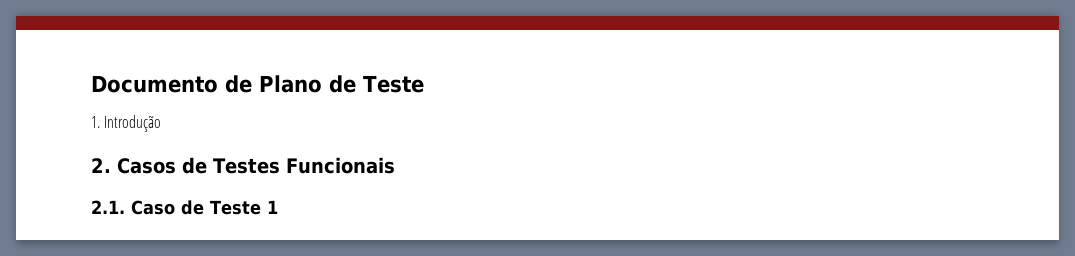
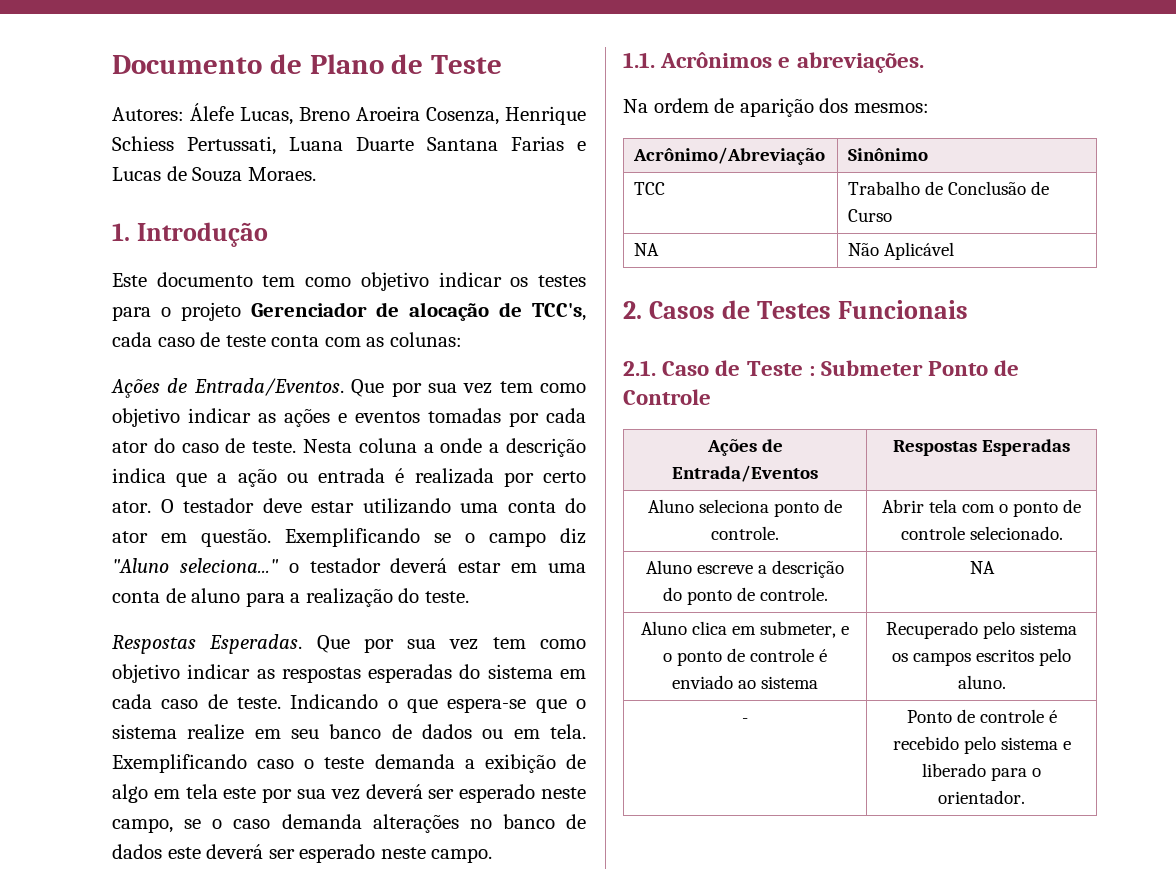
+ Autores: Álefe Lucas, Breno Aroeira Cosenza, Henrique Schiess Pertussati, Luana Duarte Santana Farias e Lucas de Souza Moraes.
  1. Introdução
+ Este documento tem como objetivo indicar os testes para o projeto Gerenciador de alocação de TCC's, cada caso de teste conta com as colunas:
+ Ações de Entrada/Eventos. Que por sua vez tem como objetivo indicar as ações e eventos tomadas por cada ator do caso de teste. Nesta coluna a onde a descrição indica que a ação ou entrada é realizada por certo ator. O testador deve estar utilizando uma conta do ator em questão. Exemplificando se o campo diz "Aluno seleciona..." o testador deverá estar em uma conta de aluno para a realização do teste.
+ Respostas Esperadas. Que por sua vez tem como objetivo indicar as respostas esperadas do sistema em cada caso de teste. Indicando o que espera-se que o sistema realize em seu banco de dados ou em tela. Exemplificando caso o teste demanda a exibição de algo em tela este por sua vez deverá ser esperado neste campo, se o caso demanda alterações no banco de dados este deverá ser esperado neste campo.
+ 1.1. Acrônimos e abreviações.
+ Na ordem de aparição dos mesmos:
+ Acrônimo/Abreviação | Sinônimo
+ TCC | Trabalho de Conclusão de Curso
+ NA | Não Aplicável
- 2.1. Caso de Teste 1
+ 2.1. Caso de Teste : Submeter Ponto de Controle
+ Ações de Entrada/Eventos | Respostas Esperadas
+ Aluno seleciona ponto de controle. | Abrir tela com o ponto de controle selecionado.
+ Aluno escreve a descrição do ponto de controle. | NA
+ Aluno clica em submeter, e o ponto de controle é enviado ao sistema | Recuperado pelo sistema os campos escritos pelo aluno.
+ - | Ponto de controle é recebido pelo sistema e liberado para o orientador.

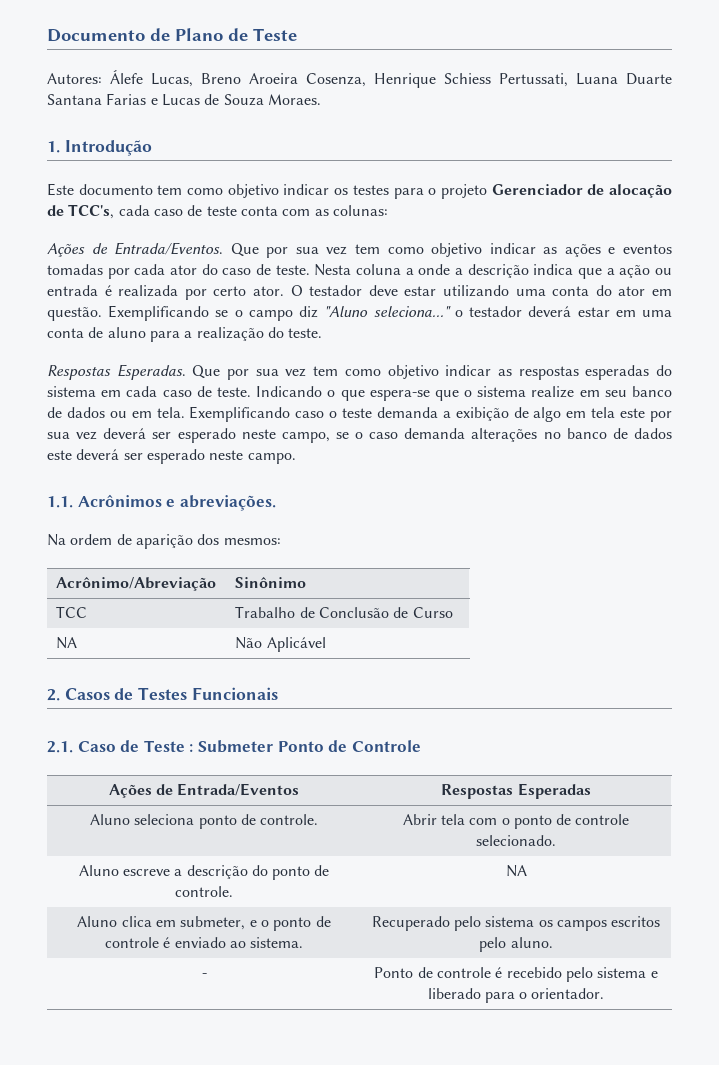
- Aluno clica em submeter, e o ponto de controle é enviado ao sistema | Recuperado pelo sistema os campos escritos pelo aluno.
+ Aluno clica em submeter, e o ponto de controle é enviado ao sistema. | Recuperado pelo sistema os campos escritos pelo aluno.

